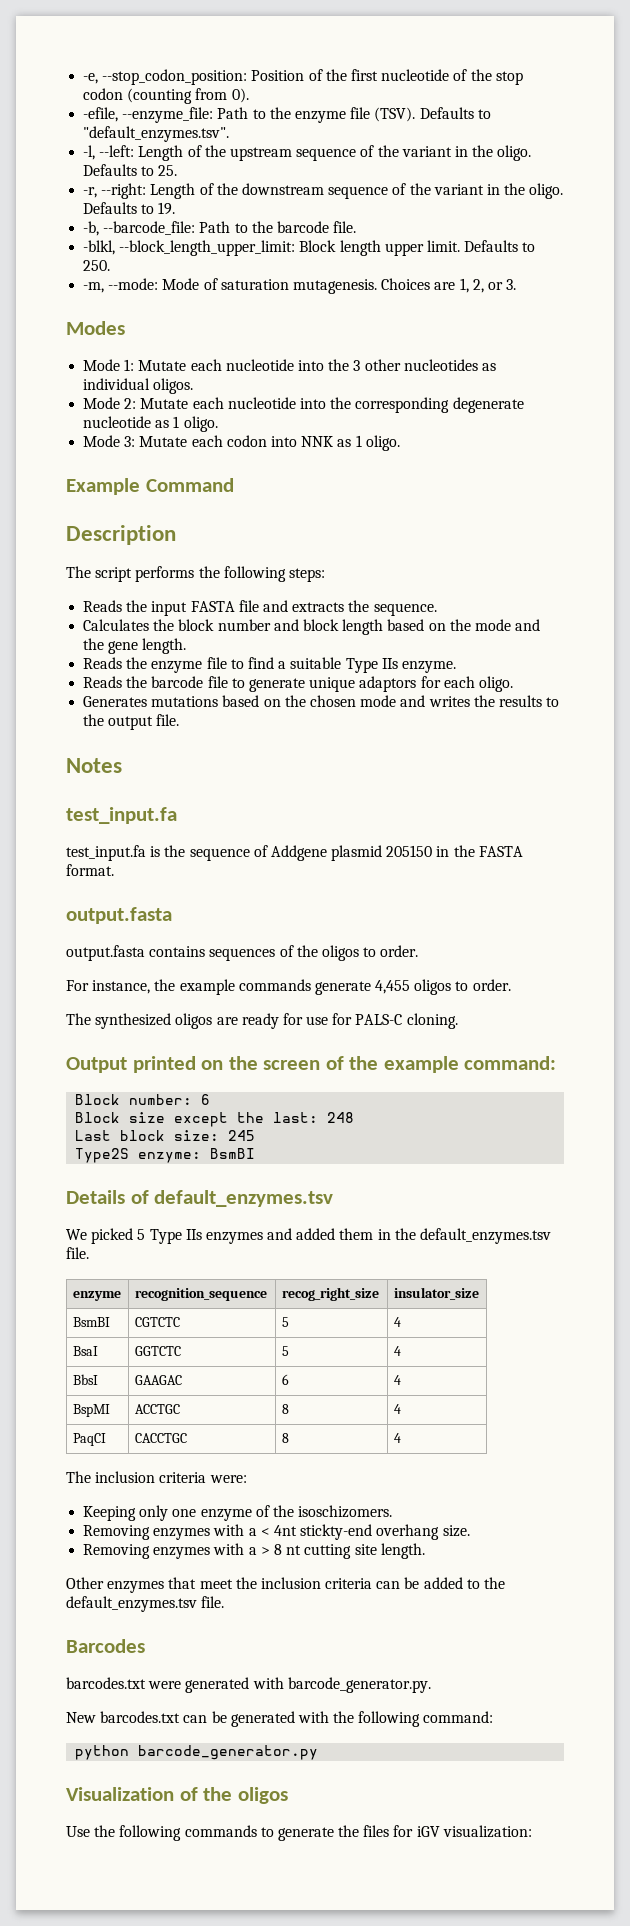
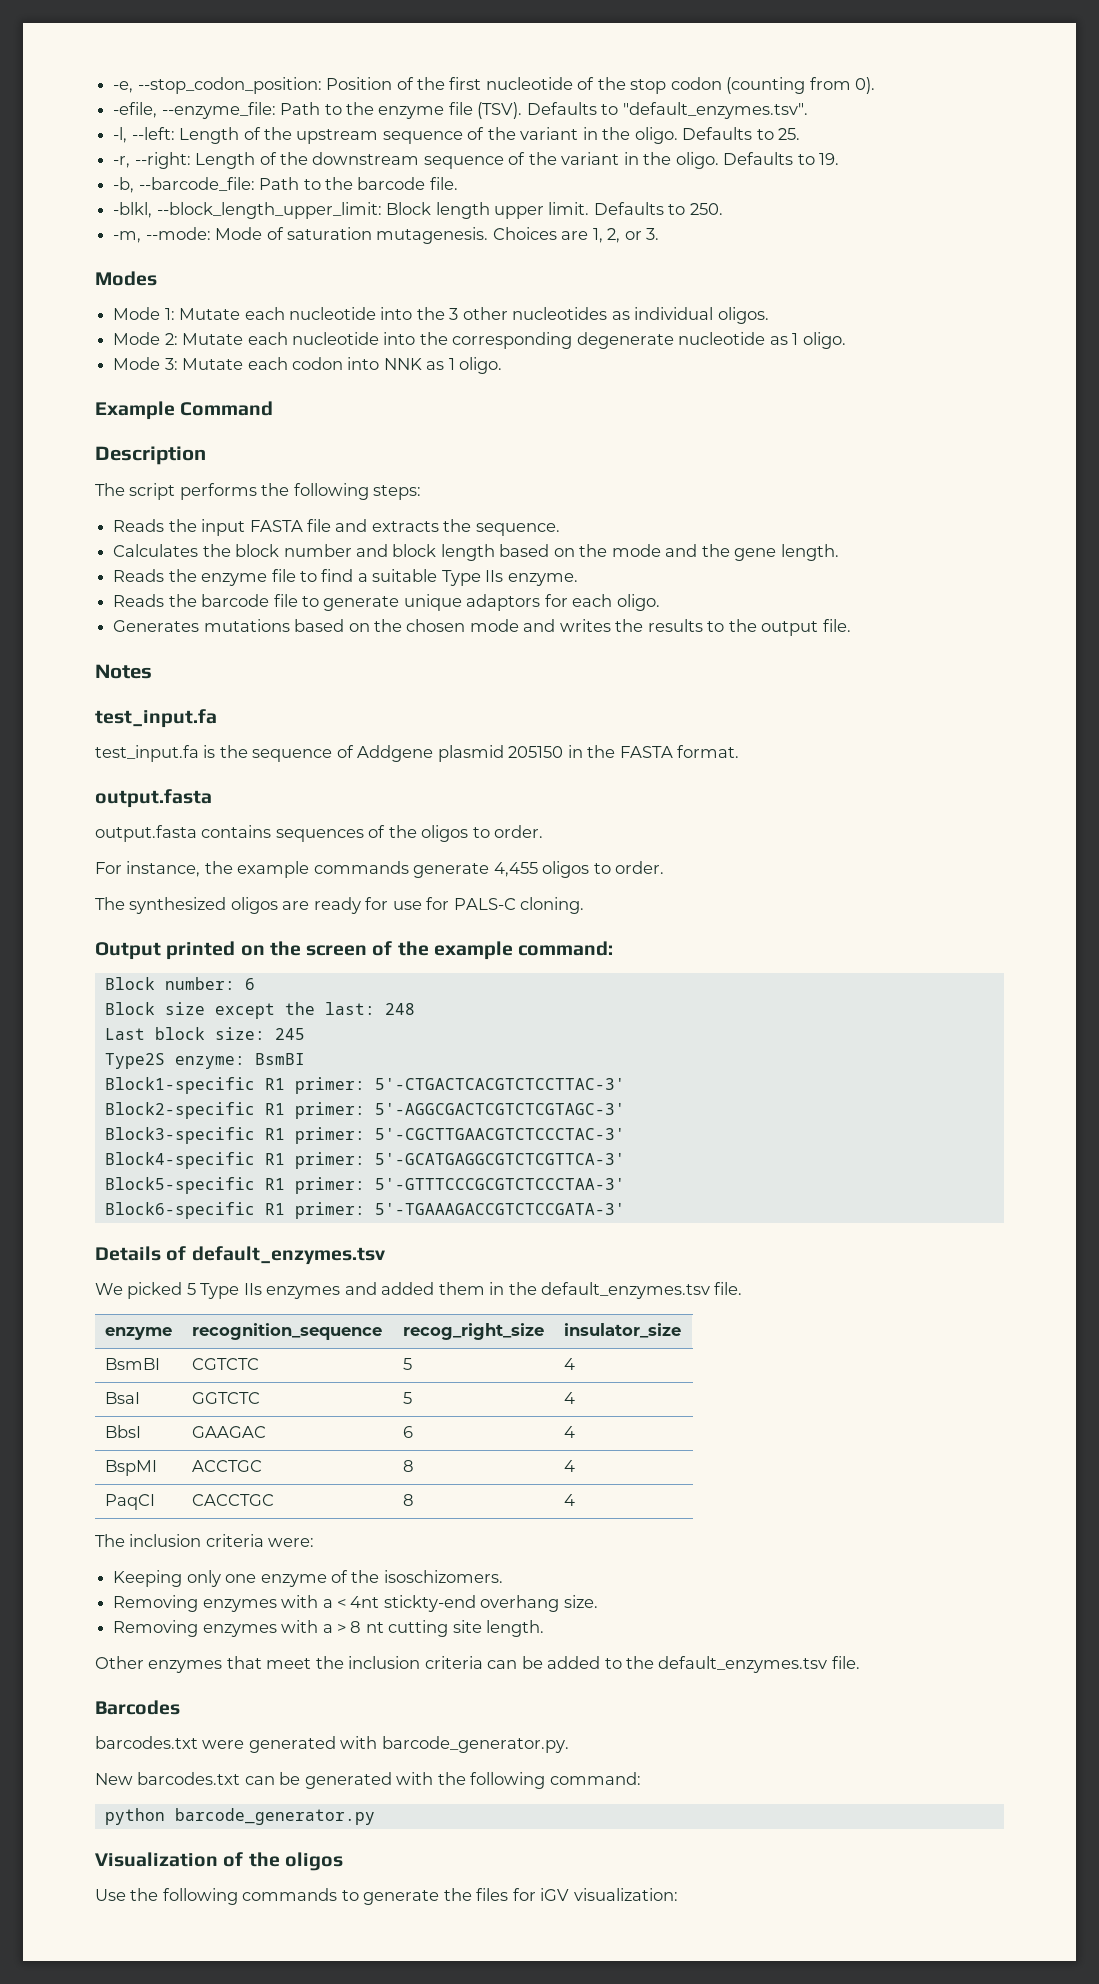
+ Block1-specific R1 primer: 5'-CTGACTCACGTCTCCTTAC-3'
+ Block2-specific R1 primer: 5'-AGGCGACTCGTCTCGTAGC-3'
+ Block3-specific R1 primer: 5'-CGCTTGAACGTCTCCCTAC-3'
+ Block4-specific R1 primer: 5'-GCATGAGGCGTCTCGTTCA-3'
+ Block5-specific R1 primer: 5'-GTTTCCCGCGTCTCCCTAA-3'
+ Block6-specific R1 primer: 5'-TGAAAGACCGTCTCCGATA-3'

